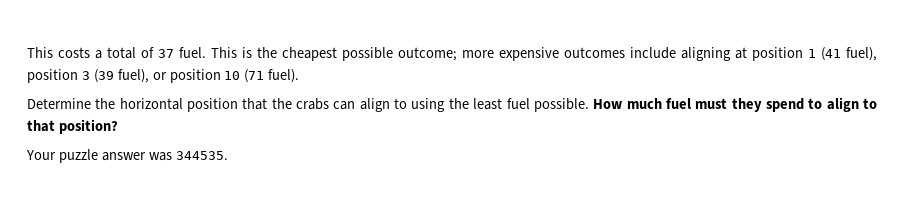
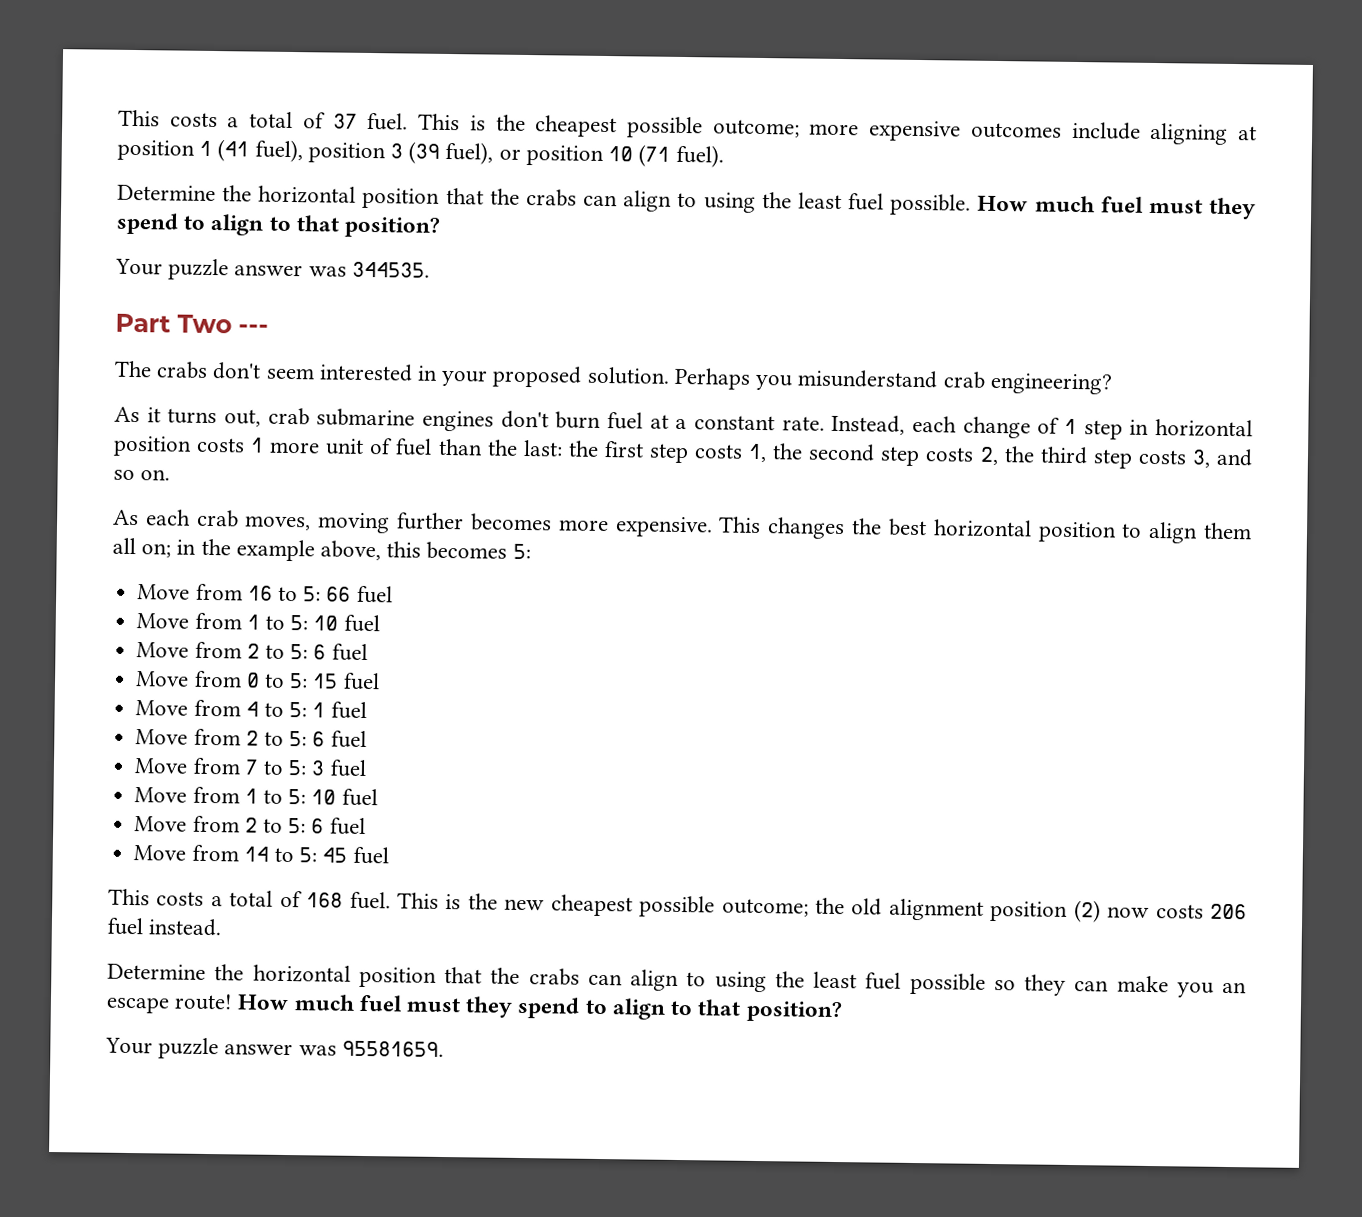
+ Part Two ---
+ The crabs don't seem interested in your proposed solution. Perhaps you misunderstand crab engineering?
+ As it turns out, crab submarine engines don't burn fuel at a constant rate. Instead, each change of 1 step in horizontal position costs 1 more unit of fuel than the last: the first step costs 1, the second step costs 2, the third step costs 3, and so on.
+ As each crab moves, moving further becomes more expensive. This changes the best horizontal position to align them all on; in the example above, this becomes 5:
+ Move from 16 to 5: 66 fuel
+ Move from 1 to 5: 10 fuel
+ Move from 2 to 5: 6 fuel
+ Move from 0 to 5: 15 fuel
+ Move from 4 to 5: 1 fuel
+ Move from 2 to 5: 6 fuel
+ Move from 7 to 5: 3 fuel
+ Move from 1 to 5: 10 fuel
+ Move from 2 to 5: 6 fuel
+ Move from 14 to 5: 45 fuel
+ This costs a total of 168 fuel. This is the new cheapest possible outcome; the old alignment position (2) now costs 206 fuel instead.
+ Determine the horizontal position that the crabs can align to using the least fuel possible so they can make you an escape route! How much fuel must they spend to align to that position?
+ Your puzzle answer was 95581659.

